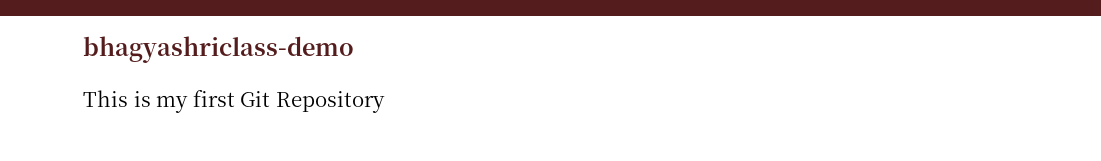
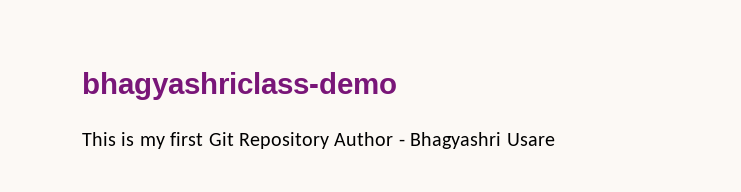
- This is my first Git Repository
+ This is my first Git Repository Author - Bhagyashri Usare

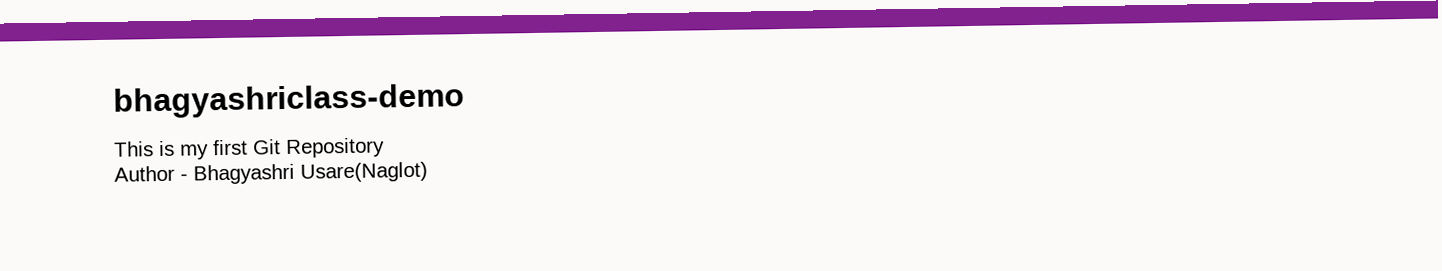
- This is my first Git Repository Author - Bhagyashri Usare
+ This is my first Git Repository
+ Author - Bhagyashri Usare(Naglot)

